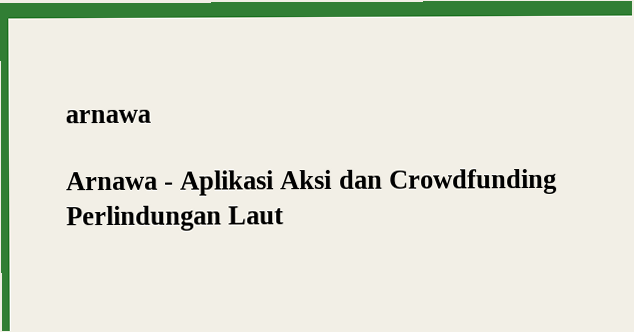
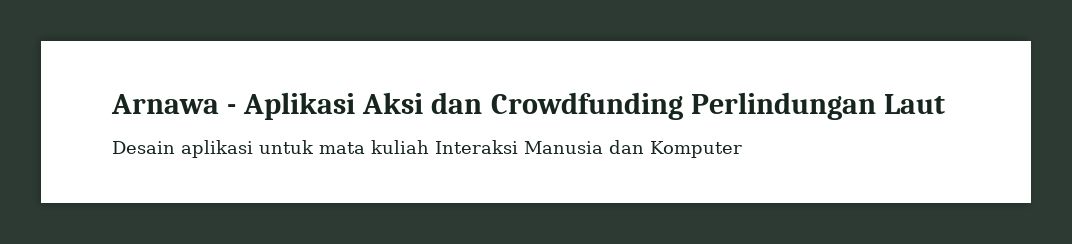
- arnawa
+ Desain aplikasi untuk mata kuliah Interaksi Manusia dan Komputer

